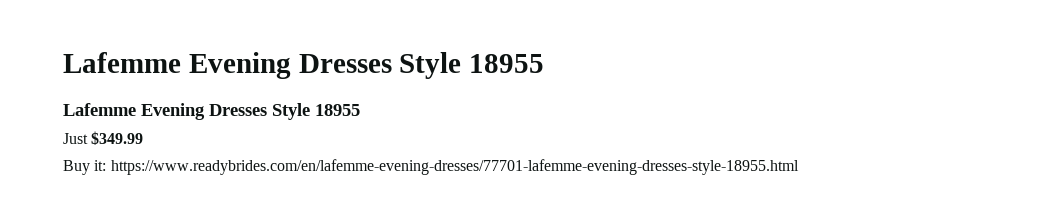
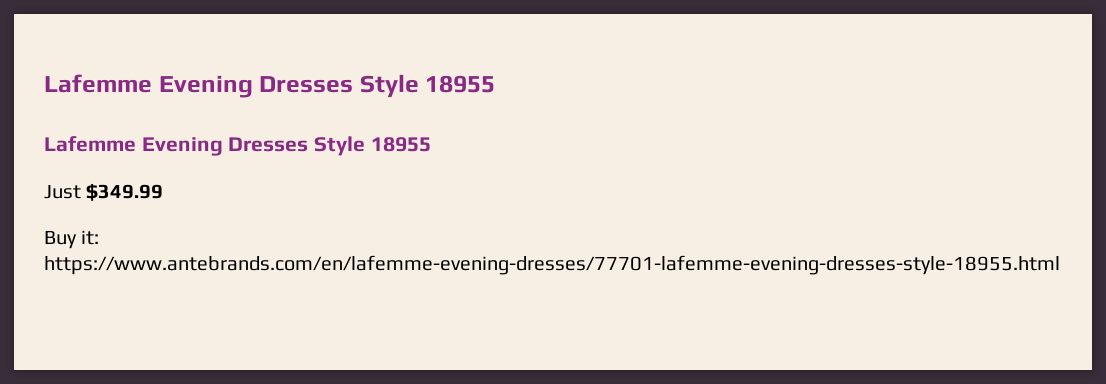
- Buy it: https://www.readybrides.com/en/lafemme-evening-dresses/77701-lafemme-evening-dresses-style-18955.html
+ Buy it: https://www.antebrands.com/en/lafemme-evening-dresses/77701-lafemme-evening-dresses-style-18955.html

